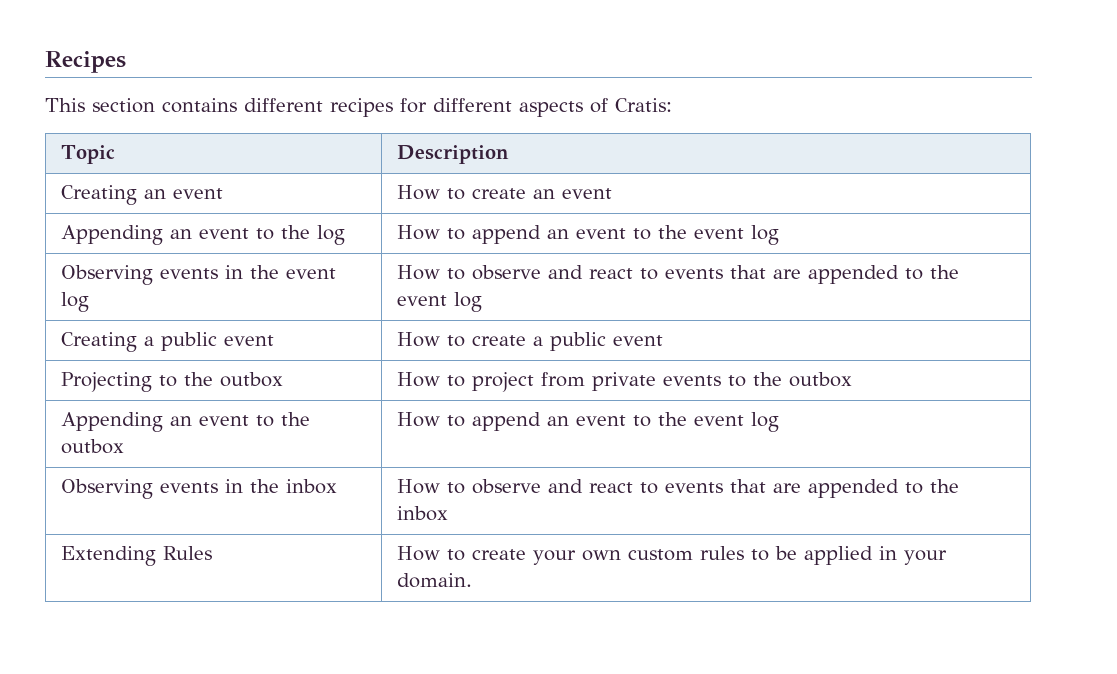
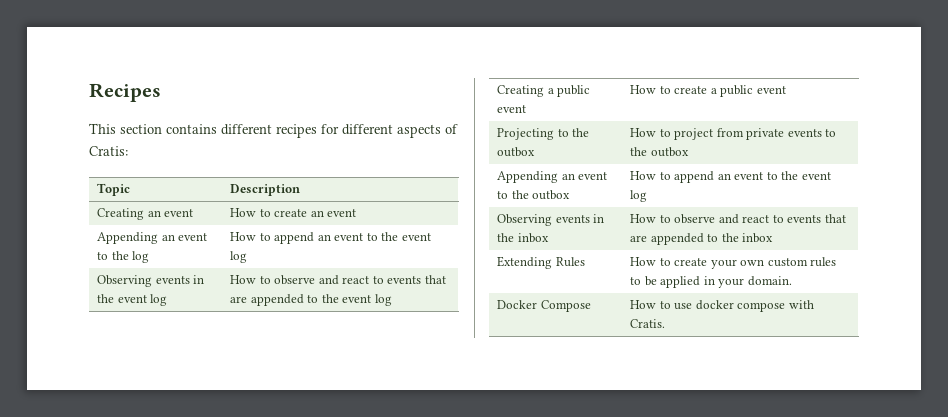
+ Docker Compose | How to use docker compose with Cratis.

